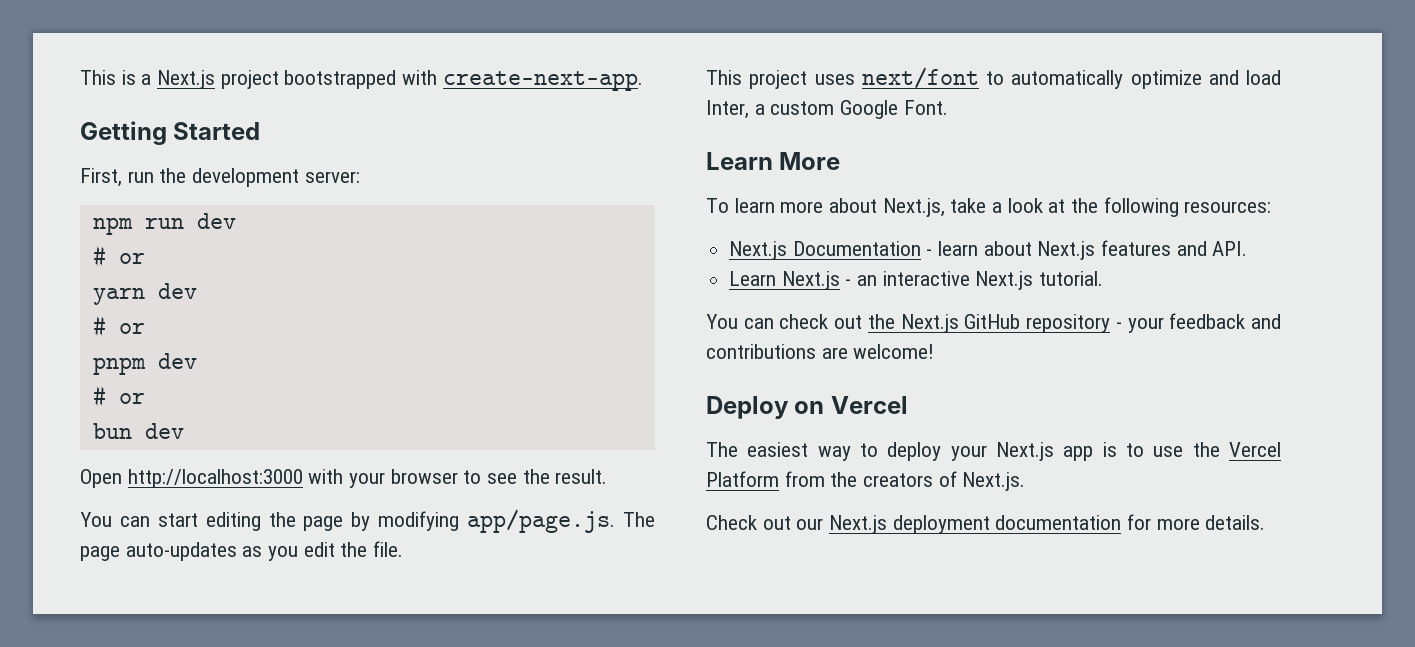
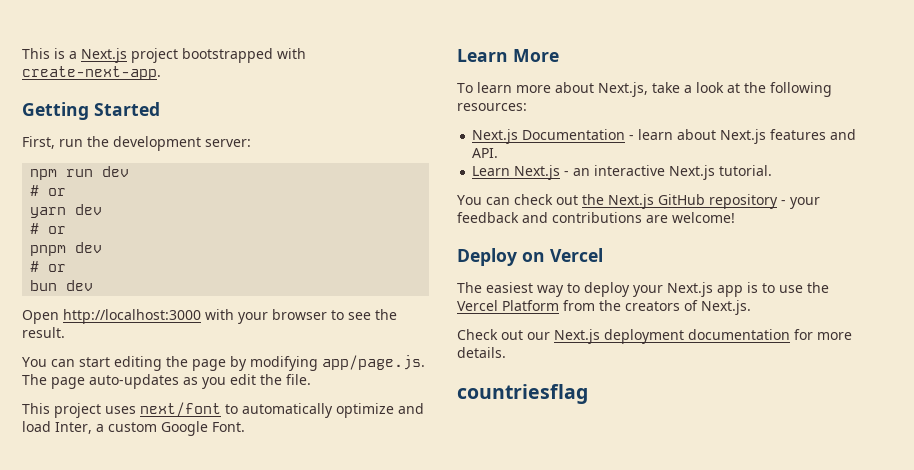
+ countriesflag

